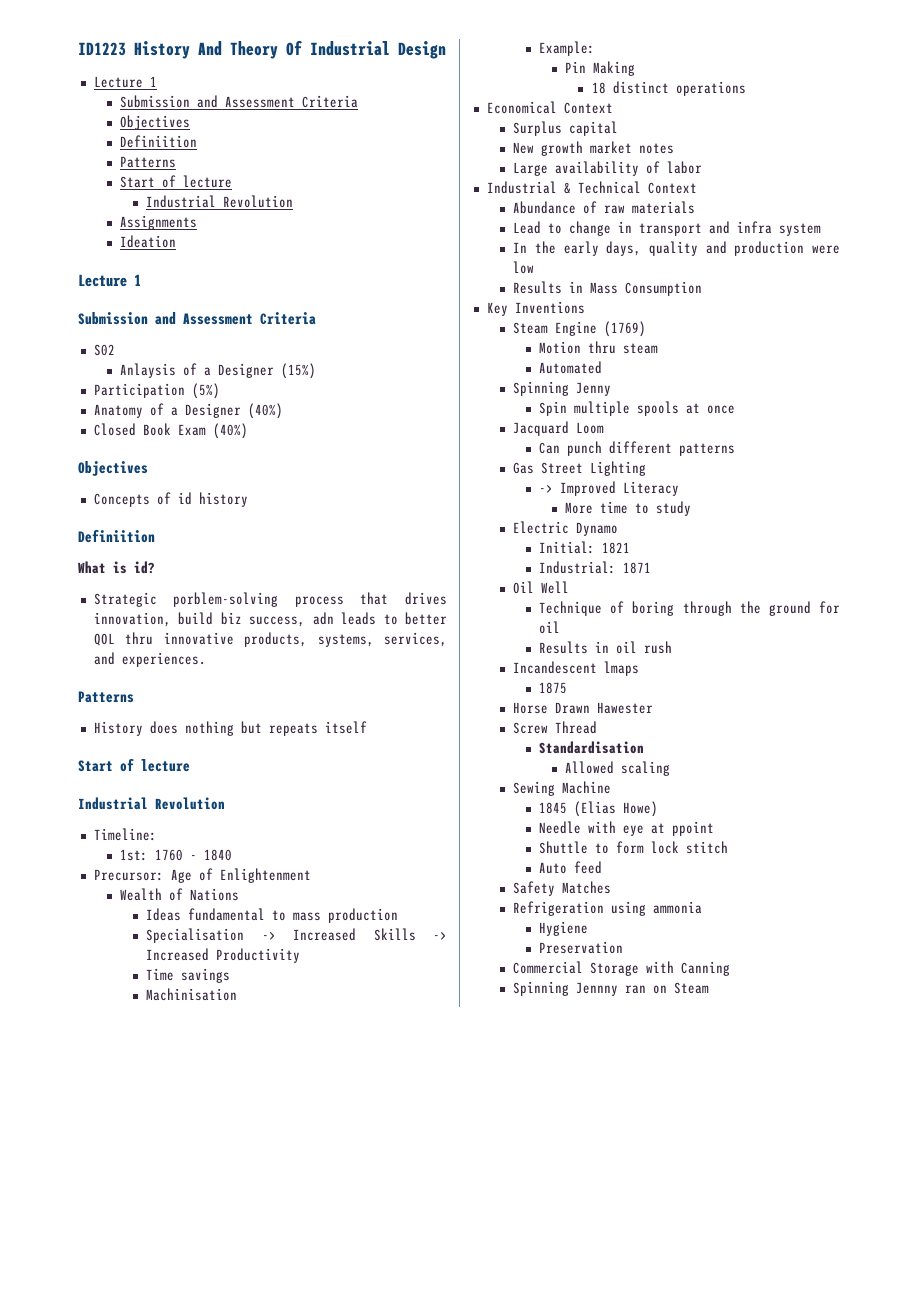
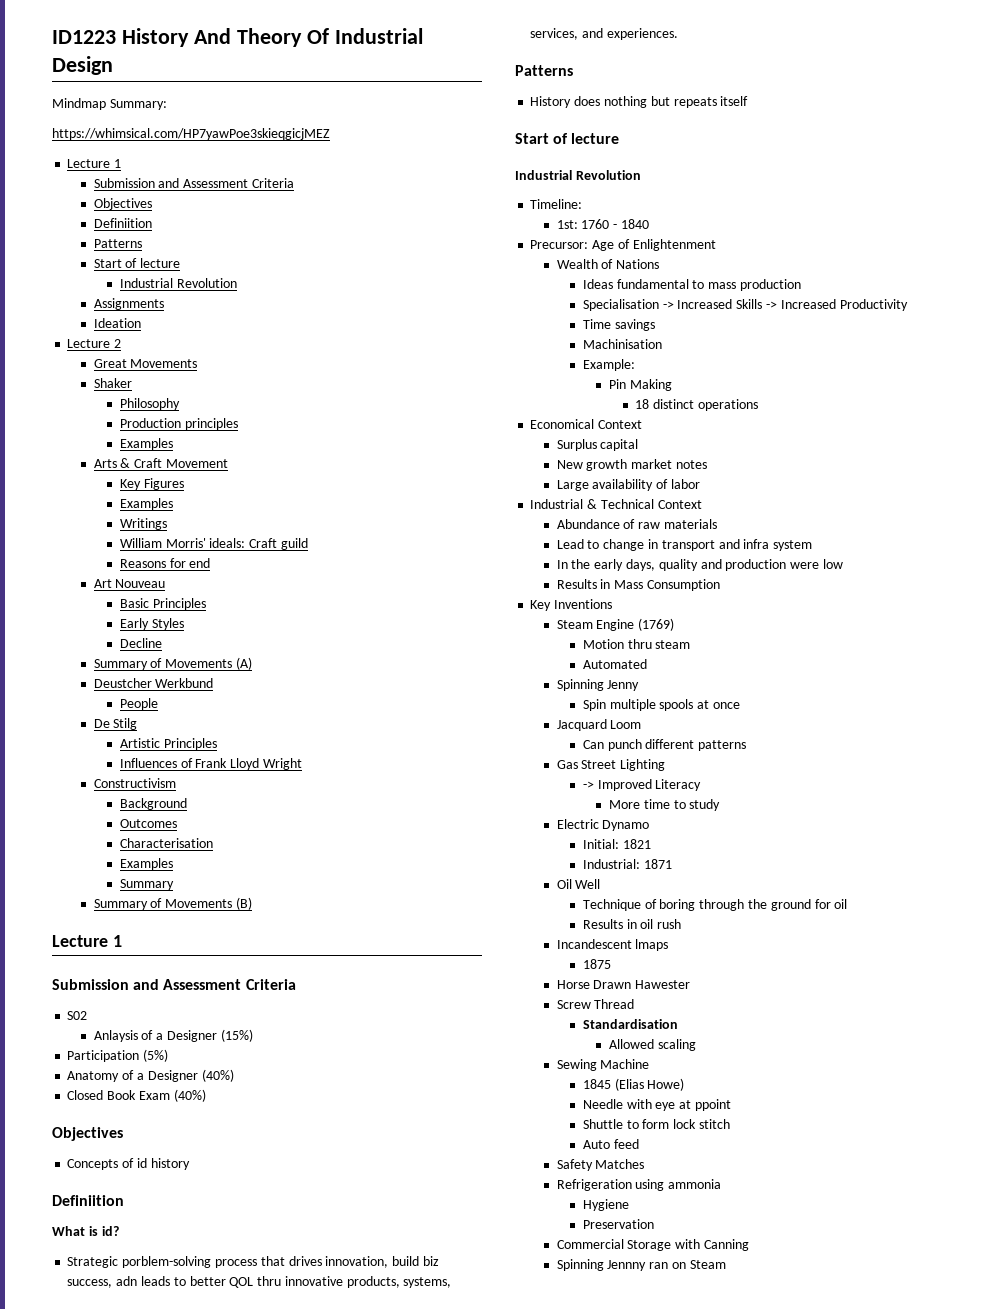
+ Mindmap Summary:
+ https://whimsical.com/HP7yawPoe3skieqgicjMEZ
+ Lecture 2
+ Great Movements
+ Shaker
+ Philosophy
+ Production principles
+ Examples
+ Arts & Craft Movement
+ Key Figures
+ Examples
+ Writings
+ William Morris' ideals: Craft guild
+ Reasons for end
+ Art Nouveau
+ Basic Principles
+ Early Styles
+ Decline
+ Summary of Movements (A)
+ Deustcher Werkbund
+ People
+ De Stilg
+ Artistic Principles
+ Influences of Frank Lloyd Wright
+ Constructivism
+ Background
+ Outcomes
+ Characterisation
+ Examples
+ Summary
+ Summary of Movements (B)

